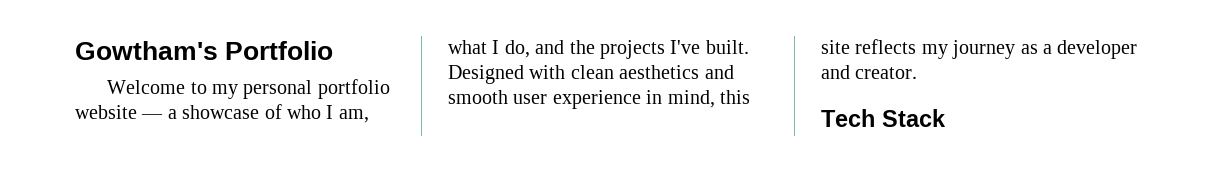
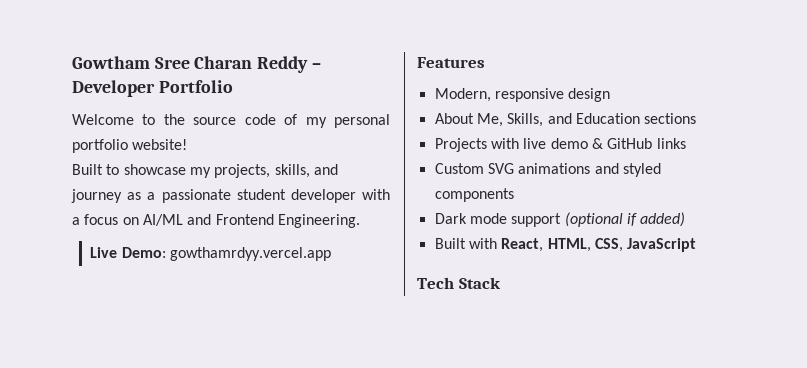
- Gowtham's Portfolio
- Welcome to my personal portfolio website — a showcase of who I am, what I do, and the projects I've built. Designed with clean aesthetics and smooth user experience in mind, this site reflects my journey as a developer and creator.
+ Gowtham Sree Charan Reddy – Developer Portfolio
+ Welcome to the source code of my personal portfolio website!
+ Built to showcase my projects, skills, and journey as a passionate student developer with a focus on AI/ML and Frontend Engineering.
+ Live Demo: gowthamrdyy.vercel.app
+ Features
+ Modern, responsive design
+ About Me, Skills, and Education sections
+ Projects with live demo & GitHub links
+ Custom SVG animations and styled components
+ Dark mode support (optional if added)
+ Built with React, HTML, CSS, JavaScript

